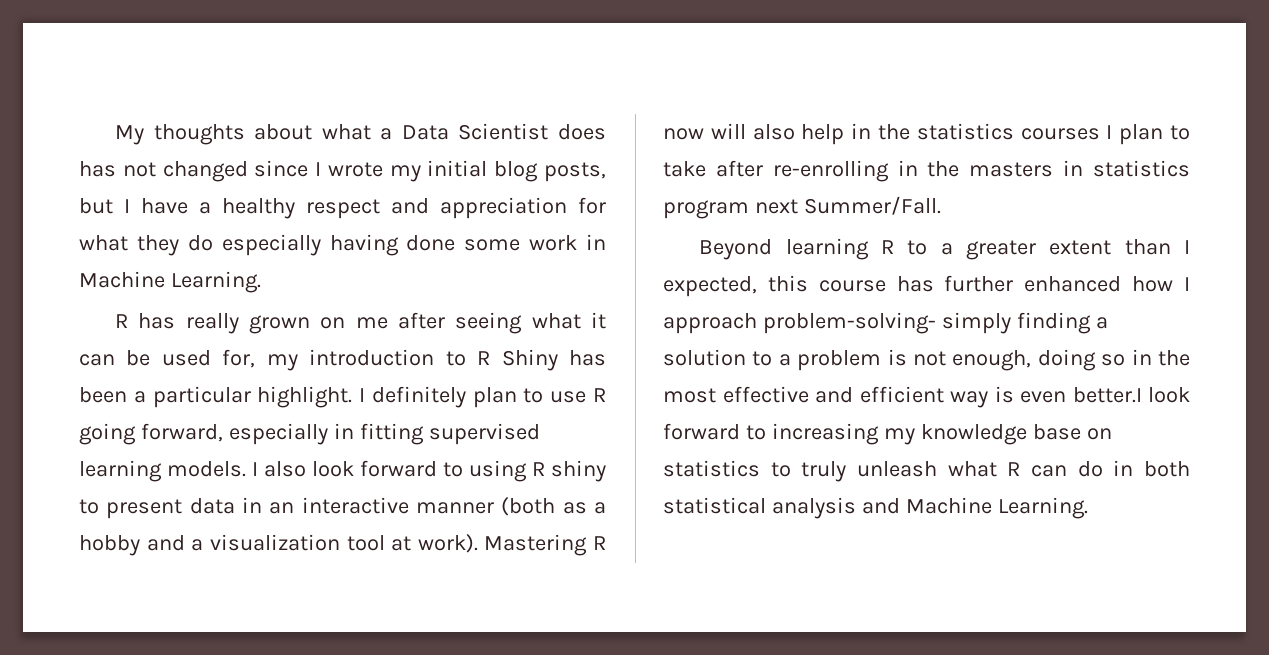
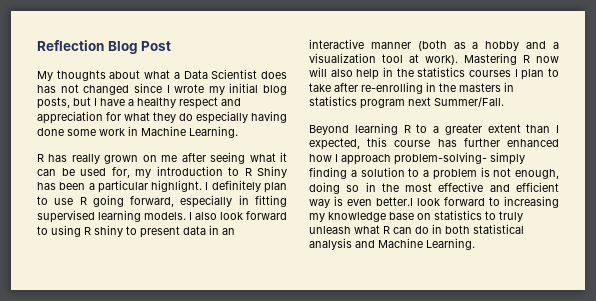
+ Reflection Blog Post

